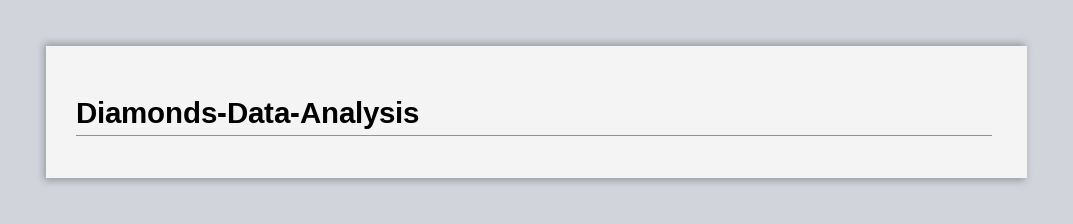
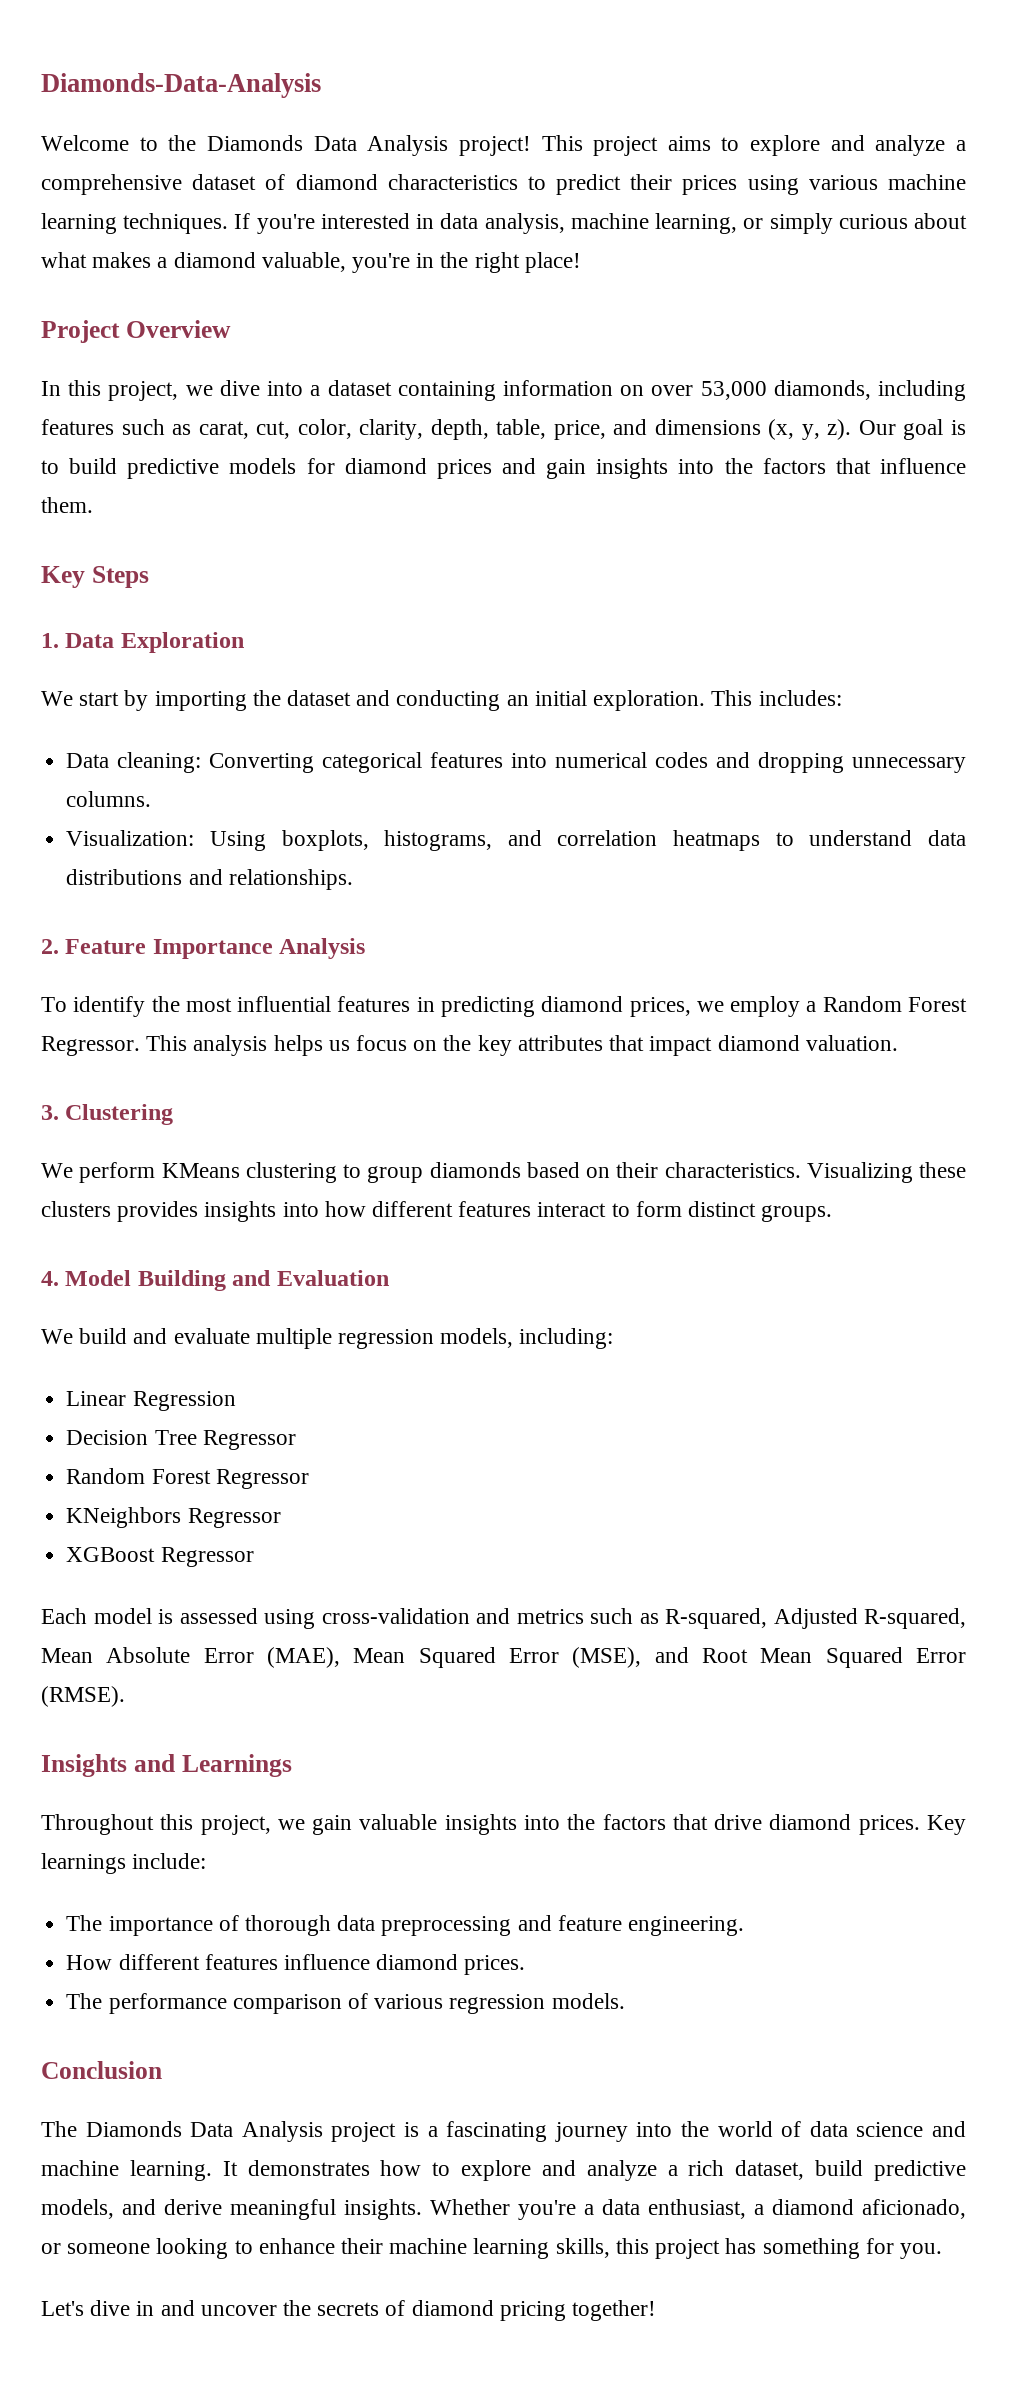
+ Welcome to the Diamonds Data Analysis project! This project aims to explore and analyze a comprehensive dataset of diamond characteristics to predict their prices using various machine learning techniques. If you're interested in data analysis, machine learning, or simply curious about what makes a diamond valuable, you're in the right place!
+ Project Overview
+ In this project, we dive into a dataset containing information on over 53,000 diamonds, including features such as carat, cut, color, clarity, depth, table, price, and dimensions (x, y, z). Our goal is to build predictive models for diamond prices and gain insights into the factors that influence them.
+ Key Steps
+ 1. Data Exploration
+ We start by importing the dataset and conducting an initial exploration. This includes:
+ Data cleaning: Converting categorical features into numerical codes and dropping unnecessary columns.
+ Visualization: Using boxplots, histograms, and correlation heatmaps to understand data distributions and relationships.
+ 2. Feature Importance Analysis
+ To identify the most influential features in predicting diamond prices, we employ a Random Forest Regressor. This analysis helps us focus on the key attributes that impact diamond valuation.
+ 3. Clustering
+ We perform KMeans clustering to group diamonds based on their characteristics. Visualizing these clusters provides insights into how different features interact to form distinct groups.
+ 4. Model Building and Evaluation
+ We build and evaluate multiple regression models, including:
+ Linear Regression
+ Decision Tree Regressor
+ Random Forest Regressor
+ KNeighbors Regressor
+ XGBoost Regressor
+ Each model is assessed using cross-validation and metrics such as R-squared, Adjusted R-squared, Mean Absolute Error (MAE), Mean Squared Error (MSE), and Root Mean Squared Error (RMSE).
+ Insights and Learnings
+ Throughout this project, we gain valuable insights into the factors that drive diamond prices. Key learnings include:
+ The importance of thorough data preprocessing and feature engineering.
+ How different features influence diamond prices.
+ The performance comparison of various regression models.
+ Conclusion
+ The Diamonds Data Analysis project is a fascinating journey into the world of data science and machine learning. It demonstrates how to explore and analyze a rich dataset, build predictive models, and derive meaningful insights. Whether you're a data enthusiast, a diamond aficionado, or someone looking to enhance their machine learning skills, this project has something for you.
+ Let's dive in and uncover the secrets of diamond pricing together!

